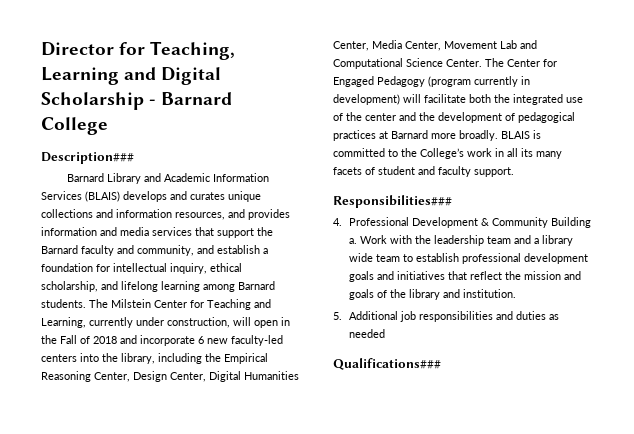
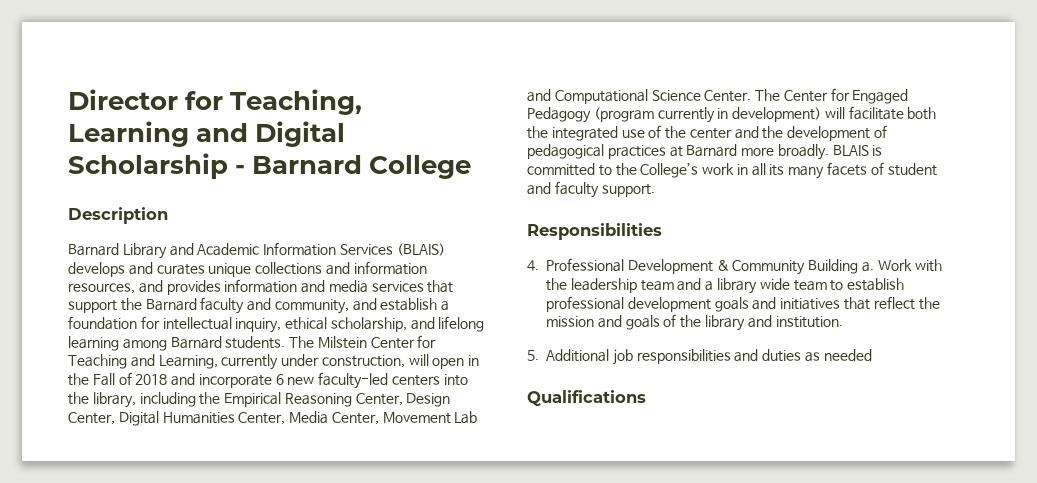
- Description###
+ Description
- Responsibilities###
+ Responsibilities
- Qualifications###
+ Qualifications

